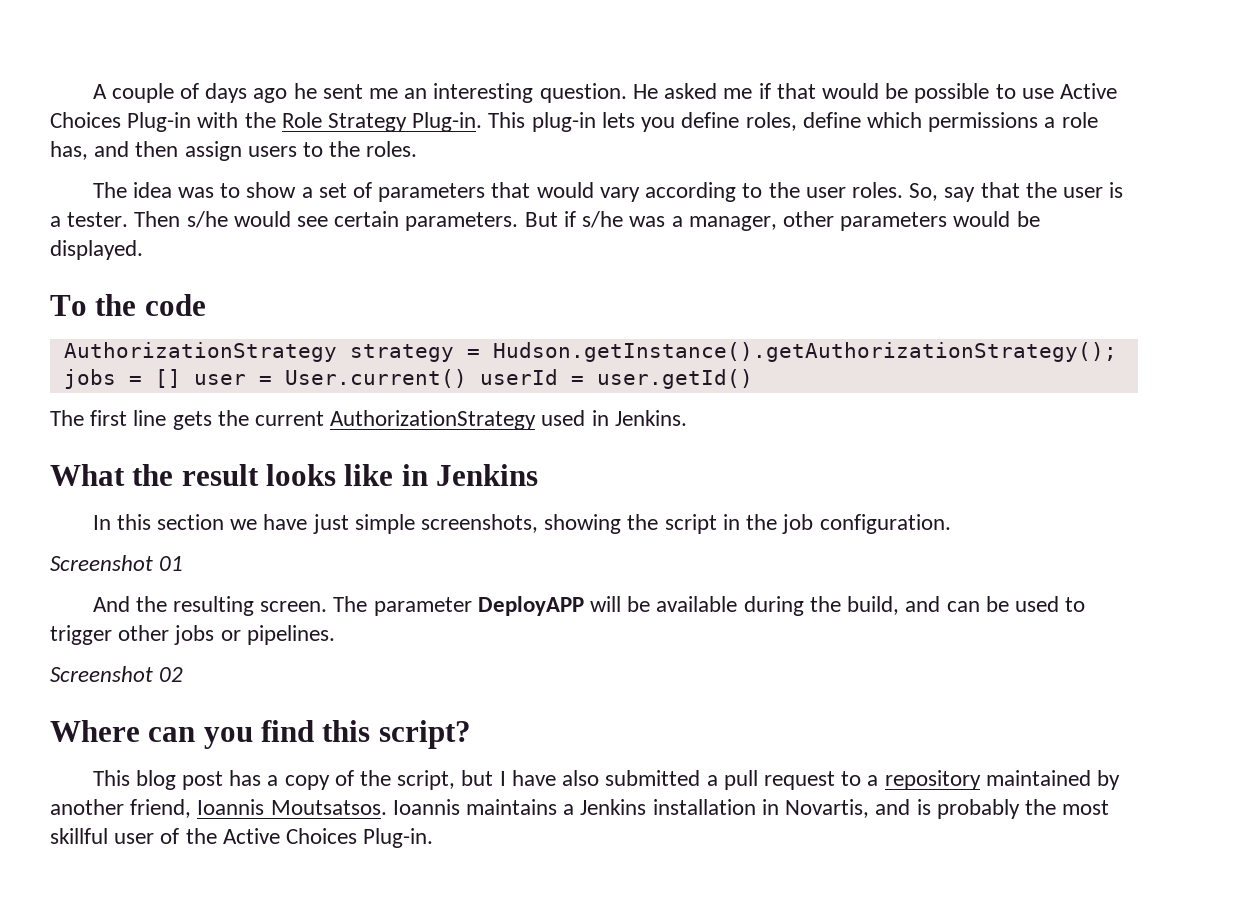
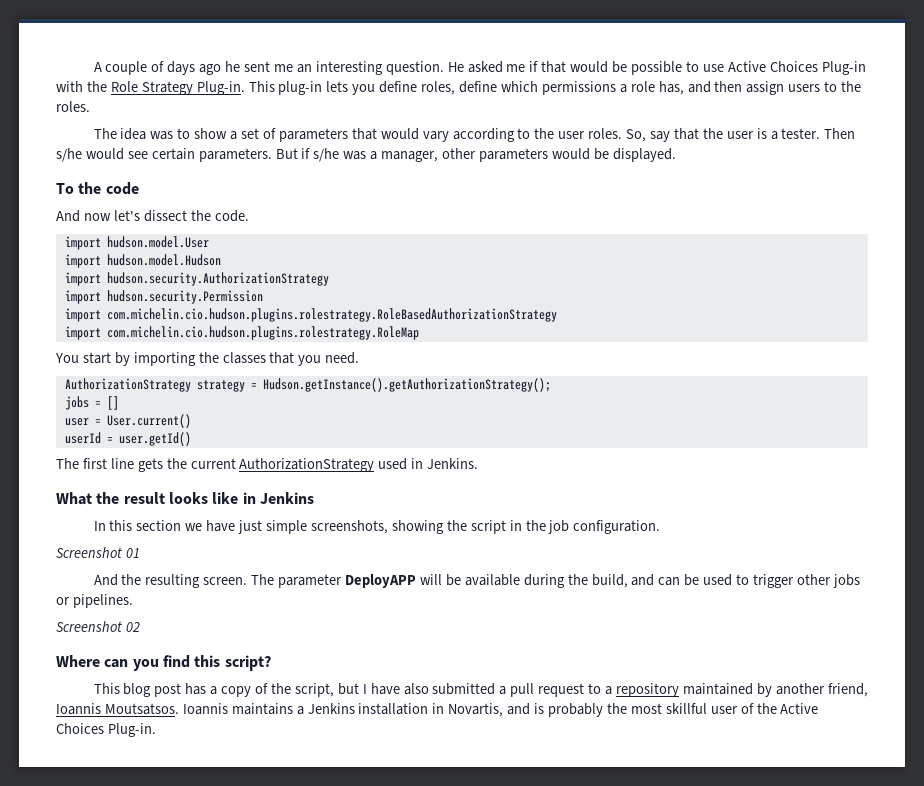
+ And now let's dissect the code.
+ import hudson.model.User
+ import hudson.model.Hudson
+ import hudson.security.AuthorizationStrategy
+ import hudson.security.Permission
+ import com.michelin.cio.hudson.plugins.rolestrategy.RoleBasedAuthorizationStrategy
+ import com.michelin.cio.hudson.plugins.rolestrategy.RoleMap
+ You start by importing the classes that you need.
- jobs = [] user = User.current() userId = user.getId()
+ jobs = []
+ user = User.current()
+ userId = user.getId()

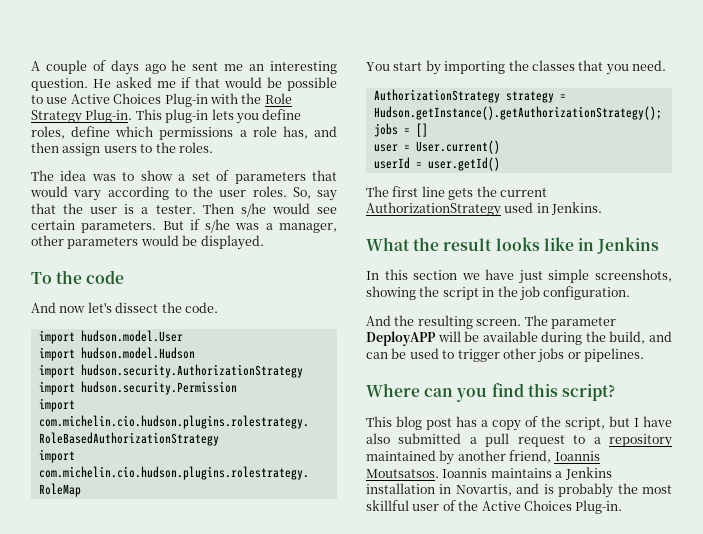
- Screenshot 01
- Screenshot 02

